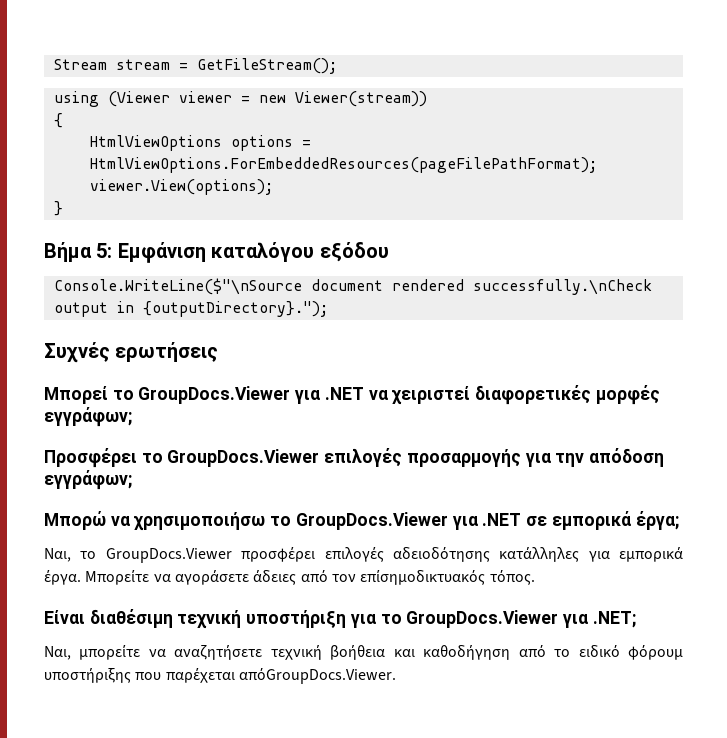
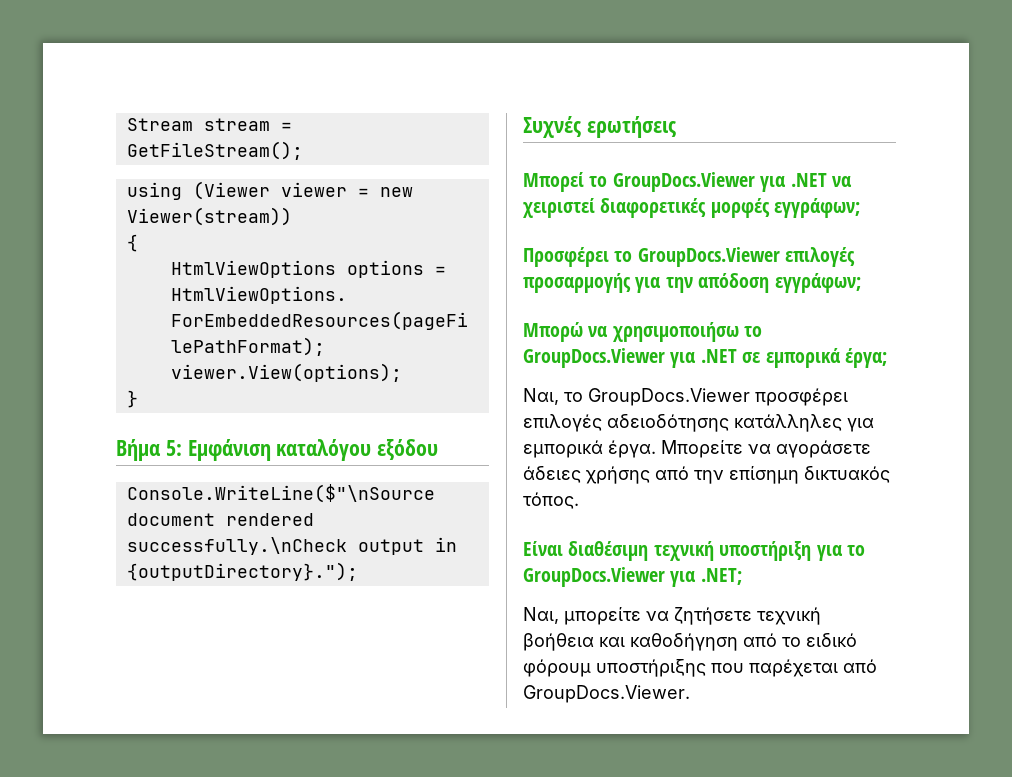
- Μπορείτε να αγοράσετε άδειες από τον επίσημοδικτυακός τόπος.
+ Μπορείτε να αγοράσετε άδειες χρήσης από την επίσημη δικτυακός τόπος.
- Ναι, μπορείτε να αναζητήσετε τεχνική βοήθεια και καθοδήγηση από το ειδικό φόρουμ υποστήριξης που παρέχεται απόGroupDocs.Viewer.
+ Ναι, μπορείτε να ζητήσετε τεχνική βοήθεια και καθοδήγηση από το ειδικό φόρουμ υποστήριξης που παρέχεται από GroupDocs.Viewer.

